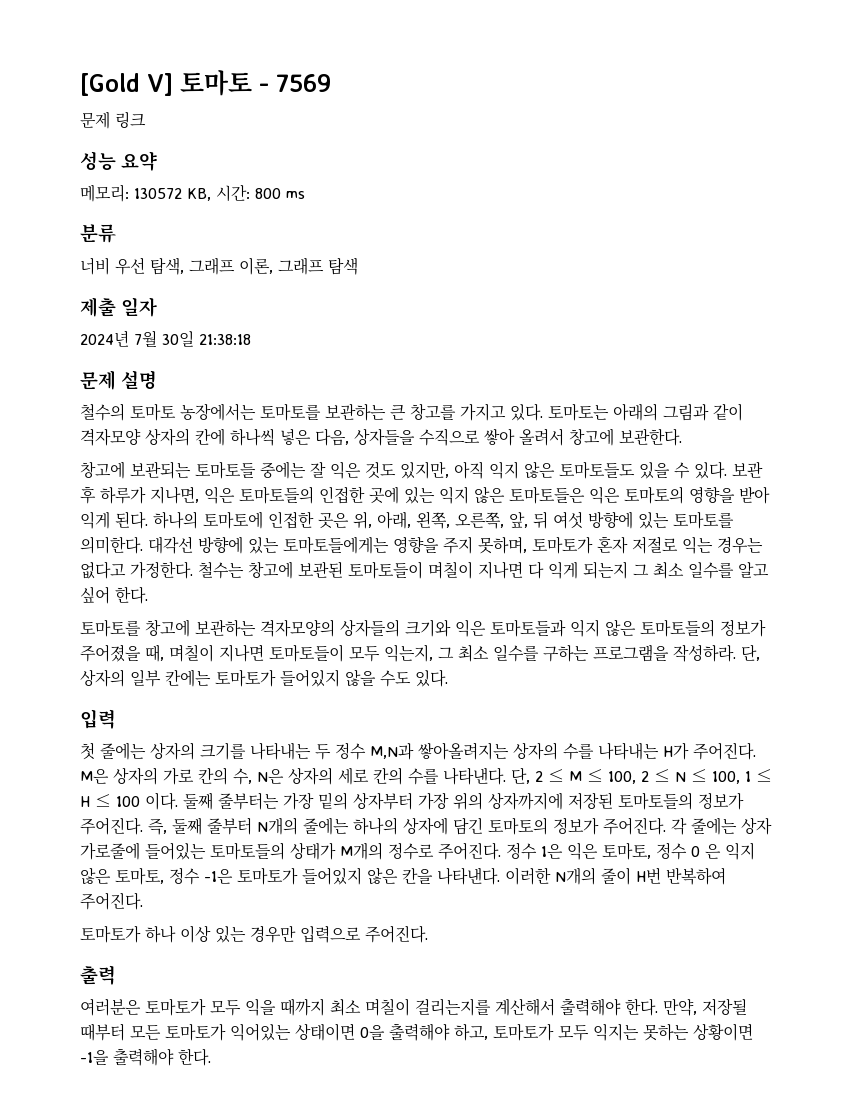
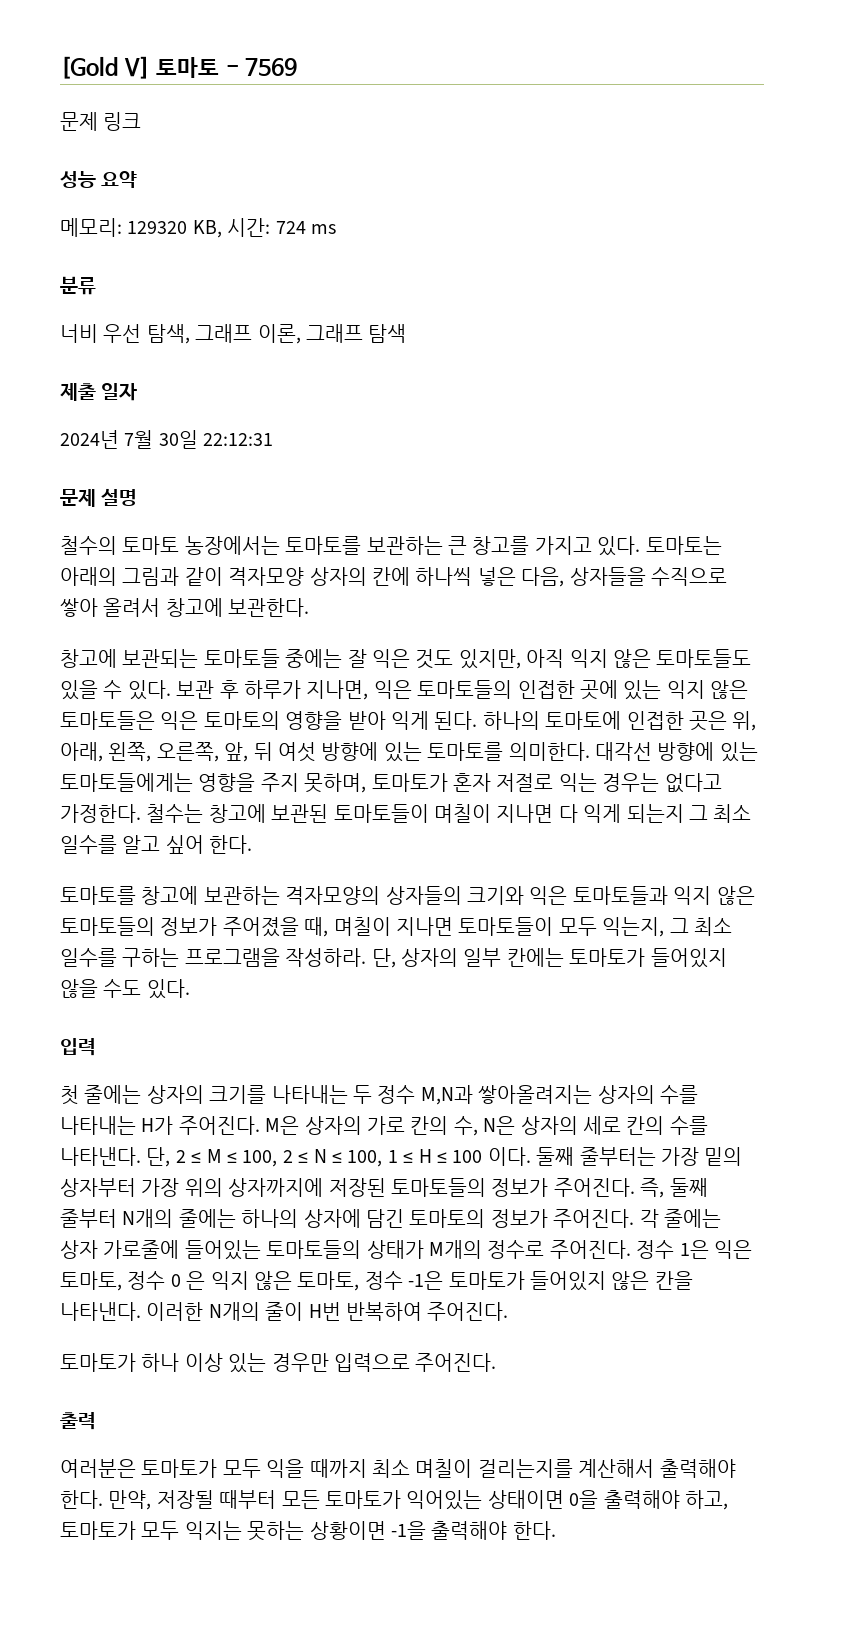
- 메모리: 130572 KB, 시간: 800 ms
+ 메모리: 129320 KB, 시간: 724 ms
- 2024년 7월 30일 21:38:18
+ 2024년 7월 30일 22:12:31

